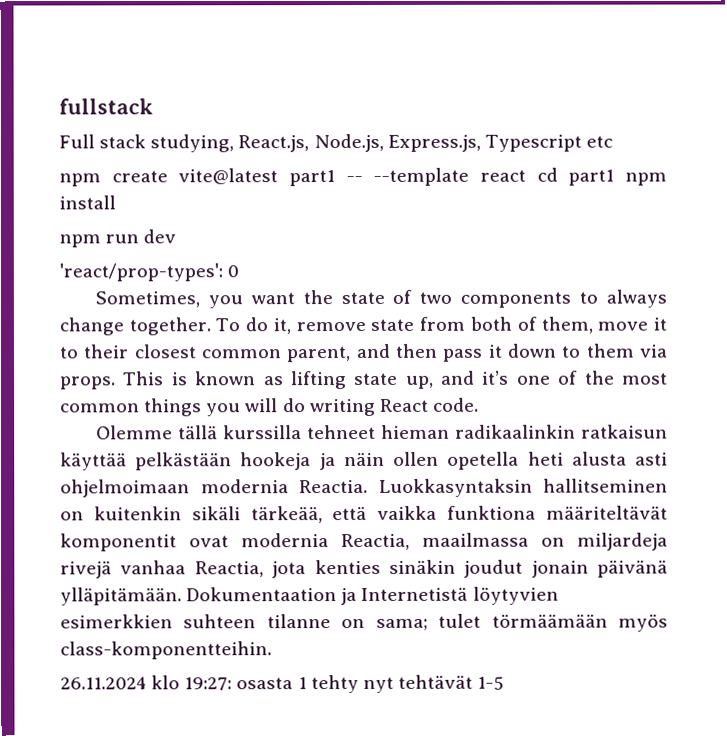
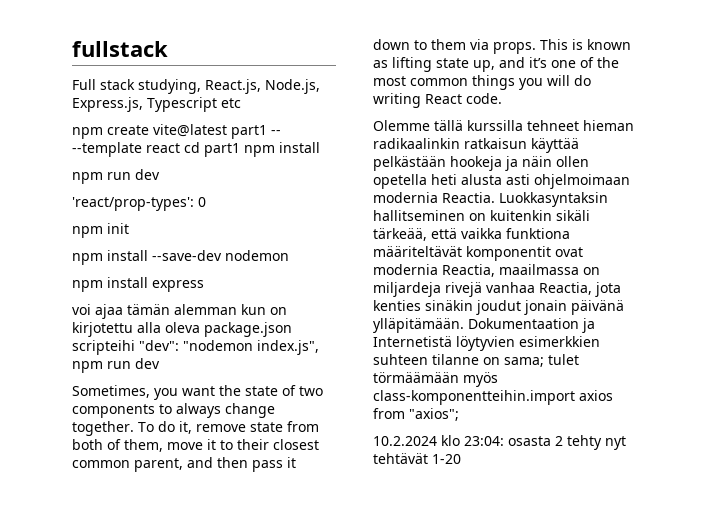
+ npm init
+ npm install --save-dev nodemon
+ npm install express
+ voi ajaa tämän alemman kun on kirjotettu alla oleva package.json scripteihi "dev": "nodemon index.js", npm run dev
- Dokumentaation ja Internetistä löytyvien esimerkkien suhteen tilanne on sama; tulet törmäämään myös class-komponentteihin.
- 26.11.2024 klo 19:27: osasta 1 tehty nyt tehtävät 1-5
+ Dokumentaation ja Internetistä löytyvien esimerkkien suhteen tilanne on sama; tulet törmäämään myös class-komponentteihin.import axios from "axios";
+ 10.2.2024 klo 23:04: osasta 2 tehty nyt tehtävät 1-20

